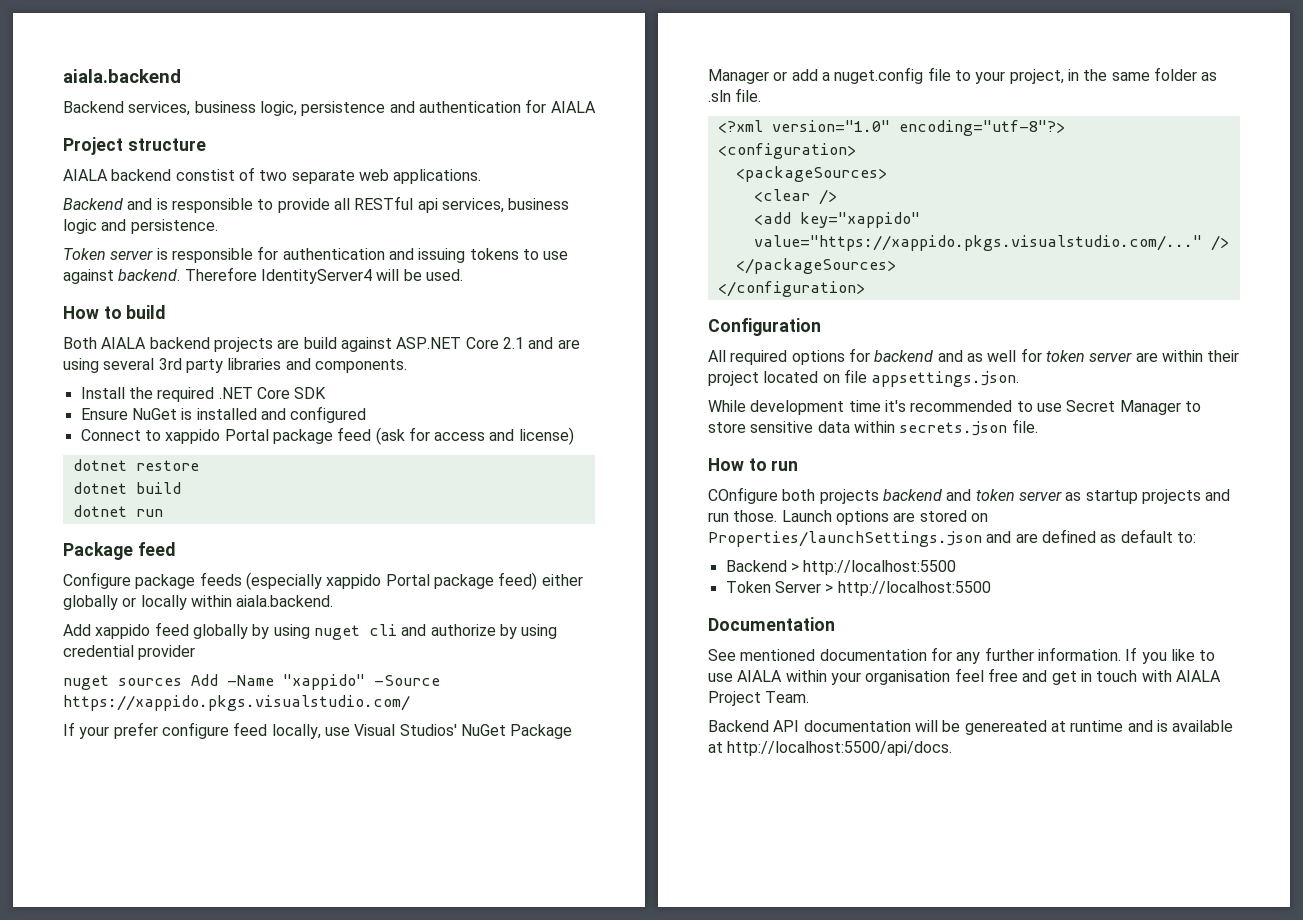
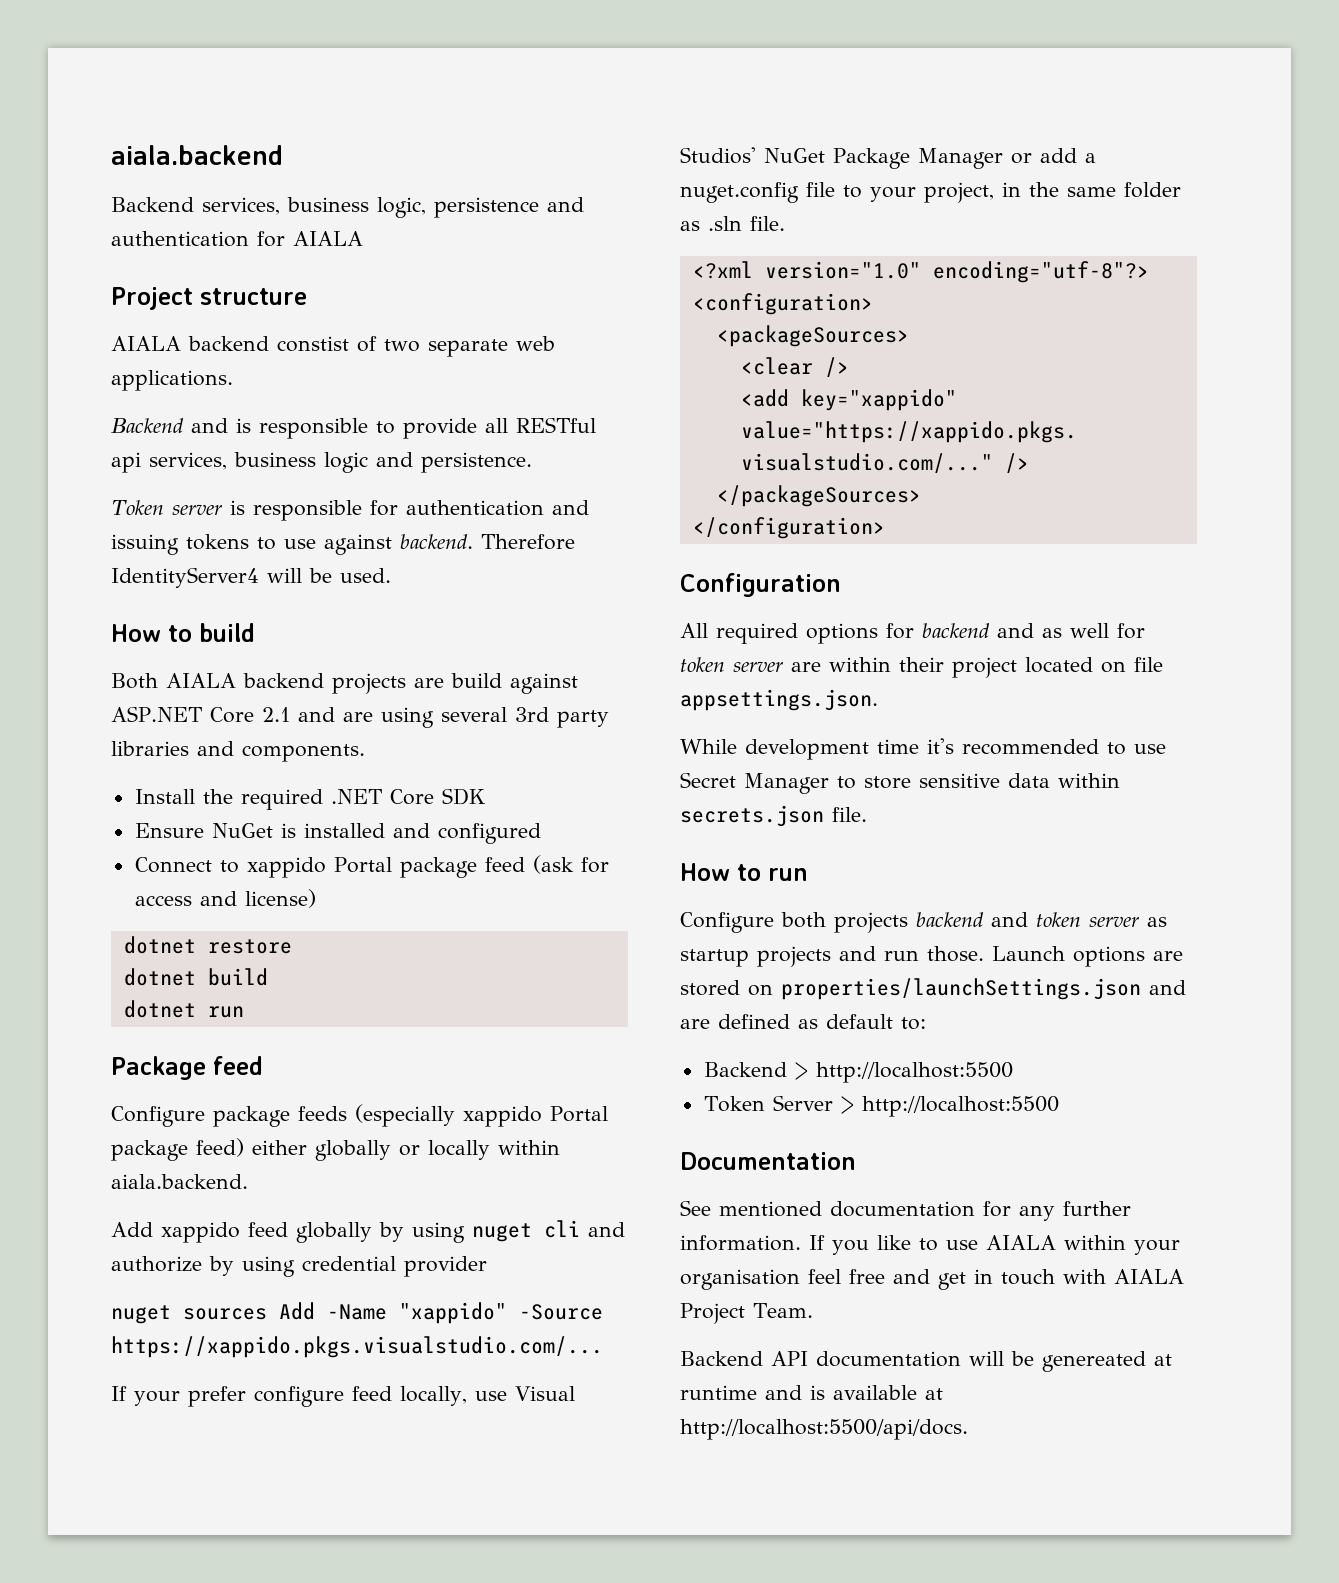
- nuget sources Add -Name "xappido" -Source https://xappido.pkgs.visualstudio.com/
+ nuget sources Add -Name "xappido" -Source https://xappido.pkgs.visualstudio.com/...
- COnfigure both projects backend and token server as startup projects and run those.
+ Configure both projects backend and token server as startup projects and run those.
- Launch options are stored on Properties/launchSettings.json and are defined as default to:
+ Launch options are stored on properties/launchSettings.json and are defined as default to:

